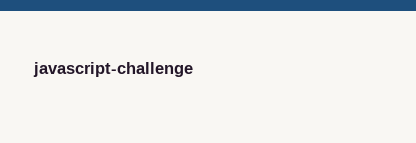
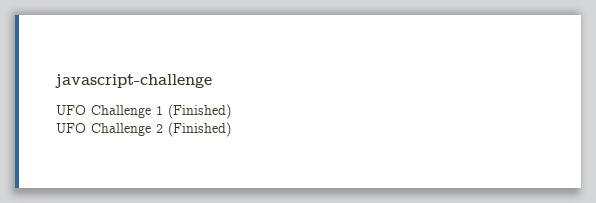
+ UFO Challenge 1 (Finished)
+ UFO Challenge 2 (Finished)

